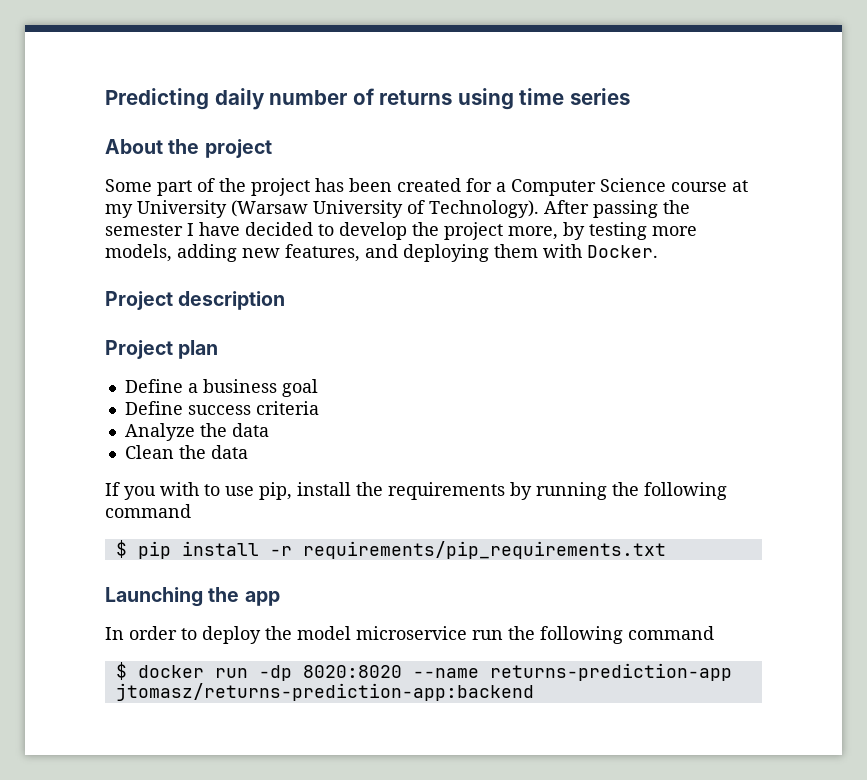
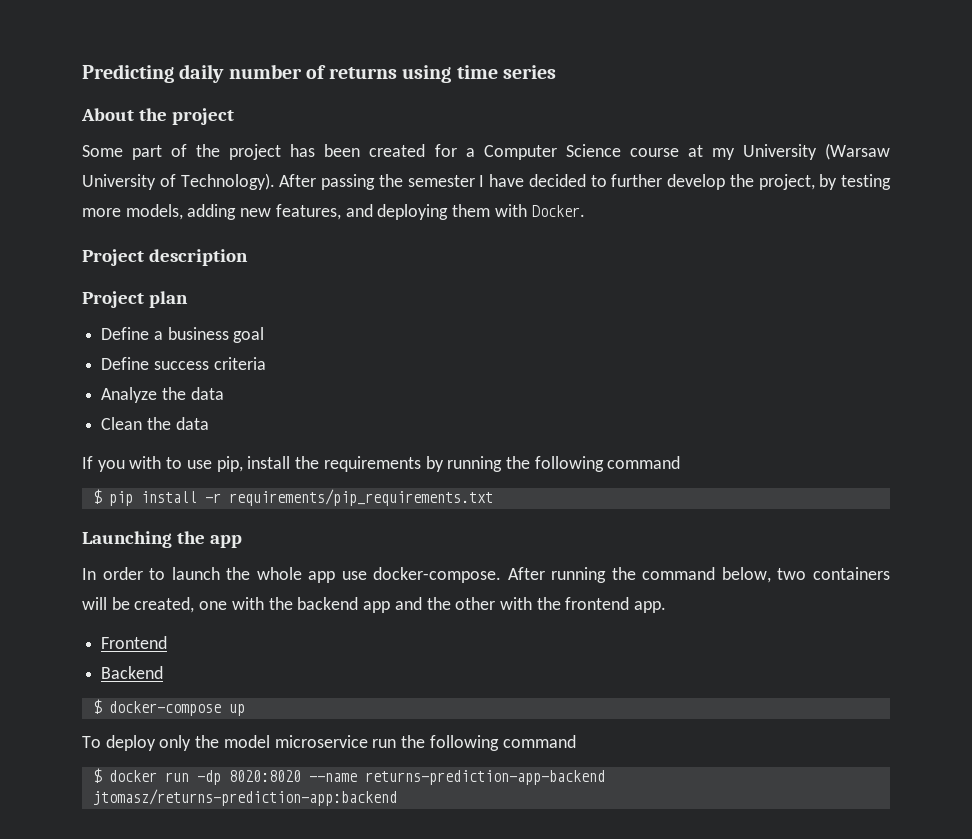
- After passing the semester I have decided to develop the project more, by testing more models, adding new features, and deploying them with Docker.
+ After passing the semester I have decided to further develop the project, by testing more models, adding new features, and deploying them with Docker.
- In order to deploy the model microservice run the following command
+ In order to launch the whole app use docker-compose. After running the command below, two containers will be created, one with the backend app and the other with the frontend app.
+ Frontend
+ Backend
+ $ docker-compose up
+ To deploy only the model microservice run the following command
- $ docker run -dp 8020:8020 --name returns-prediction-app jtomasz/returns-prediction-app:backend
+ $ docker run -dp 8020:8020 --name returns-prediction-app-backend jtomasz/returns-prediction-app:backend

